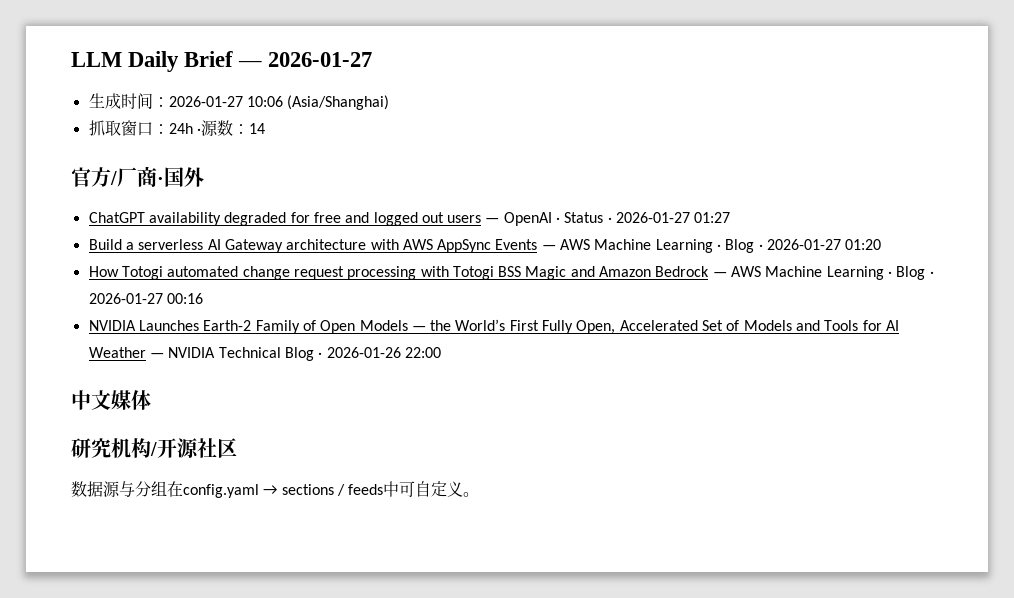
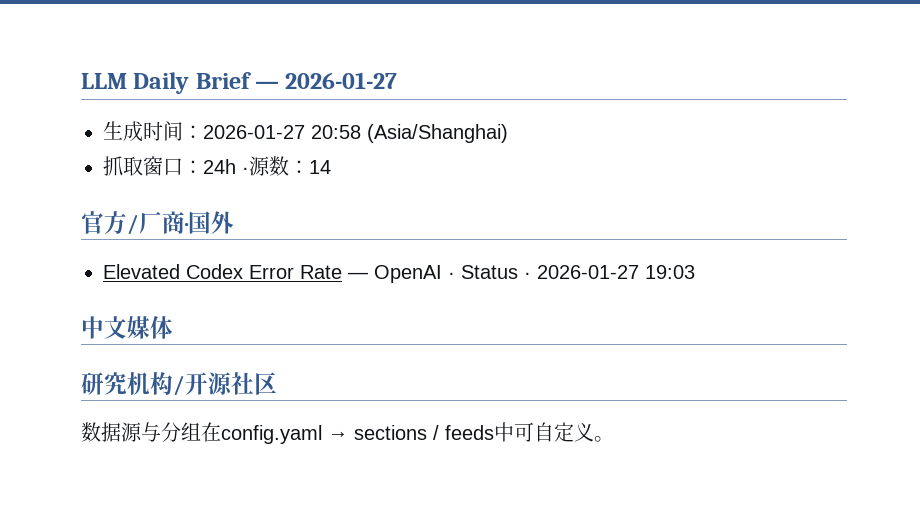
- 生成时间：2026-01-27 10:06 (Asia/Shanghai)
+ 生成时间：2026-01-27 20:58 (Asia/Shanghai)
- ChatGPT availability degraded for free and logged out users — OpenAI · Status · 2026-01-27 01:27
- Build a serverless AI Gateway architecture with AWS AppSync Events — AWS Machine Learning · Blog · 2026-01-27 01:20
- How Totogi automated change request processing with Totogi BSS Magic and Amazon Bedrock — AWS Machine Learning · Blog · 2026-01-27 00:16
- NVIDIA Launches Earth-2 Family of Open Models — the World’s First Fully Open, Accelerated Set of Models and Tools for AI Weather — NVIDIA Technical Blog · 2026-01-26 22:00
+ Elevated Codex Error Rate — OpenAI · Status · 2026-01-27 19:03

